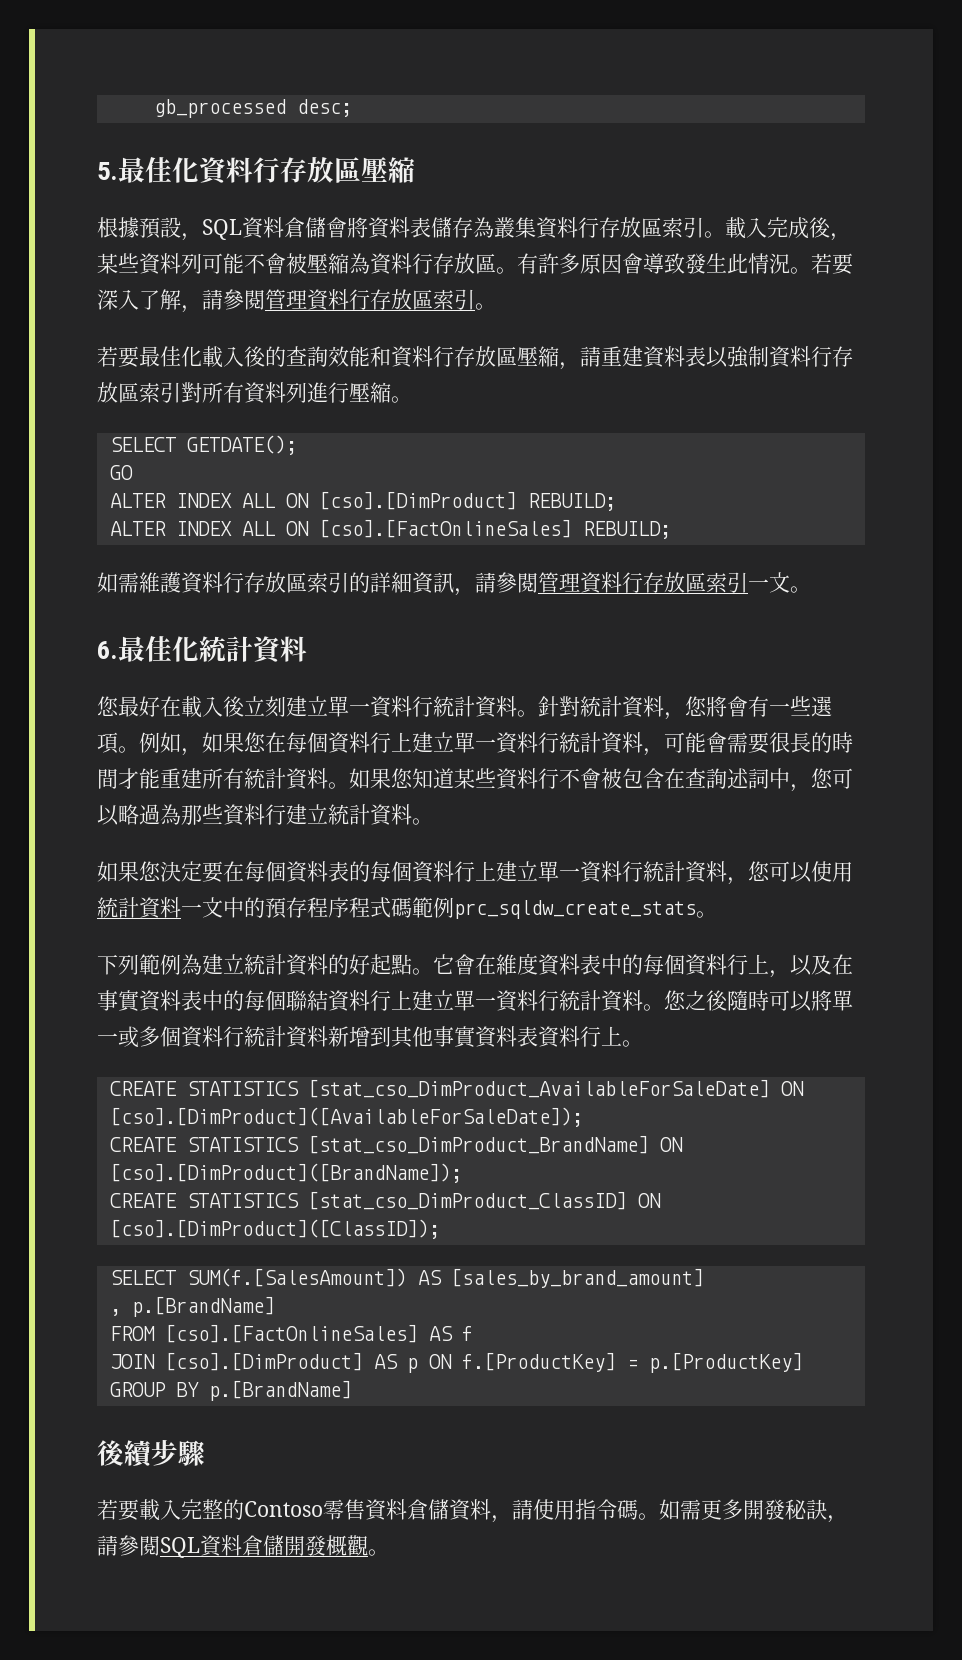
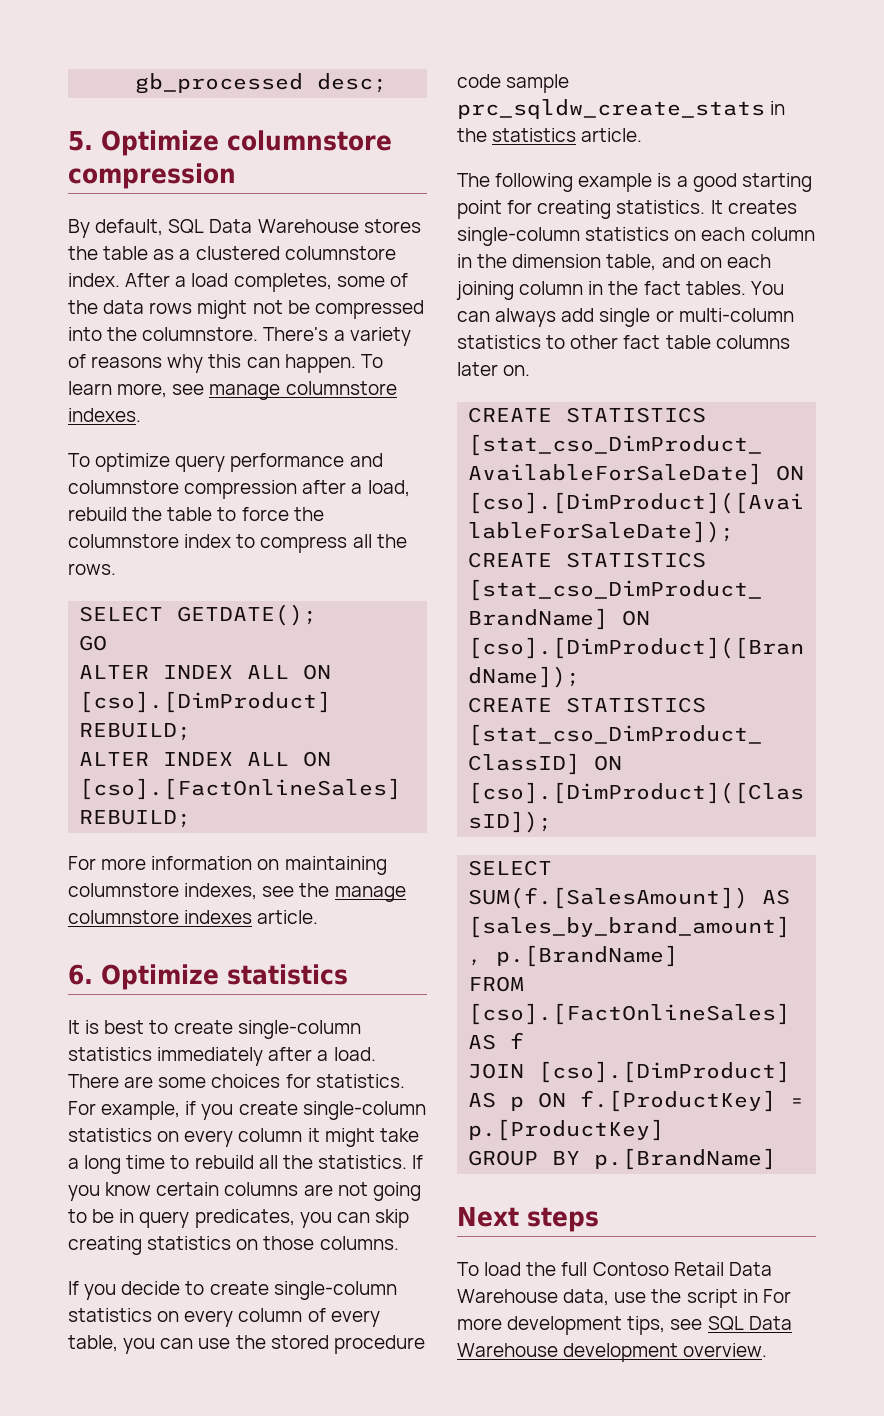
- 5.最佳化資料行存放區壓縮
- 根據預設，SQL資料倉儲會將資料表儲存為叢集資料行存放區索引。載入完成後，某些資料列可能不會被壓縮為資料行存放區。有許多原因會導致發生此情況。若要深入了解，請參閱管理資料行存放區索引。
- 若要最佳化載入後的查詢效能和資料行存放區壓縮，請重建資料表以強制資料行存放區索引對所有資料列進行壓縮。
+ 5. Optimize columnstore compression
+ By default, SQL Data Warehouse stores the table as a clustered columnstore index. After a load completes, some of the data rows might not be compressed into the columnstore. There's a variety of reasons why this can happen. To learn more, see manage columnstore indexes.
+ To optimize query performance and columnstore compression after a load, rebuild the table to force the columnstore index to compress all the rows.
- 如需維護資料行存放區索引的詳細資訊，請參閱管理資料行存放區索引一文。
- 6.最佳化統計資料
- 您最好在載入後立刻建立單一資料行統計資料。針對統計資料，您將會有一些選項。例如，如果您在每個資料行上建立單一資料行統計資料，可能會需要很長的時間才能重建所有統計資料。如果您知道某些資料行不會被包含在查詢述詞中，您可以略過為那些資料行建立統計資料。
- 如果您決定要在每個資料表的每個資料行上建立單一資料行統計資料，您可以使用統計資料一文中的預存程序程式碼範例prc_sqldw_create_stats。
- 下列範例為建立統計資料的好起點。它會在維度資料表中的每個資料行上，以及在事實資料表中的每個聯結資料行上建立單一資料行統計資料。您之後隨時可以將單一或多個資料行統計資料新增到其他事實資料表資料行上。
+ For more information on maintaining columnstore indexes, see the manage columnstore indexes article.
+ 6. Optimize statistics
+ It is best to create single-column statistics immediately after a load. There are some choices for statistics. For example, if you create single-column statistics on every column it might take a long time to rebuild all the statistics. If you know certain columns are not going to be in query predicates, you can skip creating statistics on those columns.
+ If you decide to create single-column statistics on every column of every table, you can use the stored procedure code sample prc_sqldw_create_stats in the statistics article.
+ The following example is a good starting point for creating statistics. It creates single-column statistics on each column in the dimension table, and on each joining column in the fact tables. You can always add single or multi-column statistics to other fact table columns later on.
- 後續步驟
- 若要載入完整的Contoso零售資料倉儲資料，請使用指令碼。如需更多開發秘訣，請參閱SQL資料倉儲開發概觀。
+ Next steps
+ To load the full Contoso Retail Data Warehouse data, use the script in For more development tips, see SQL Data Warehouse development overview.

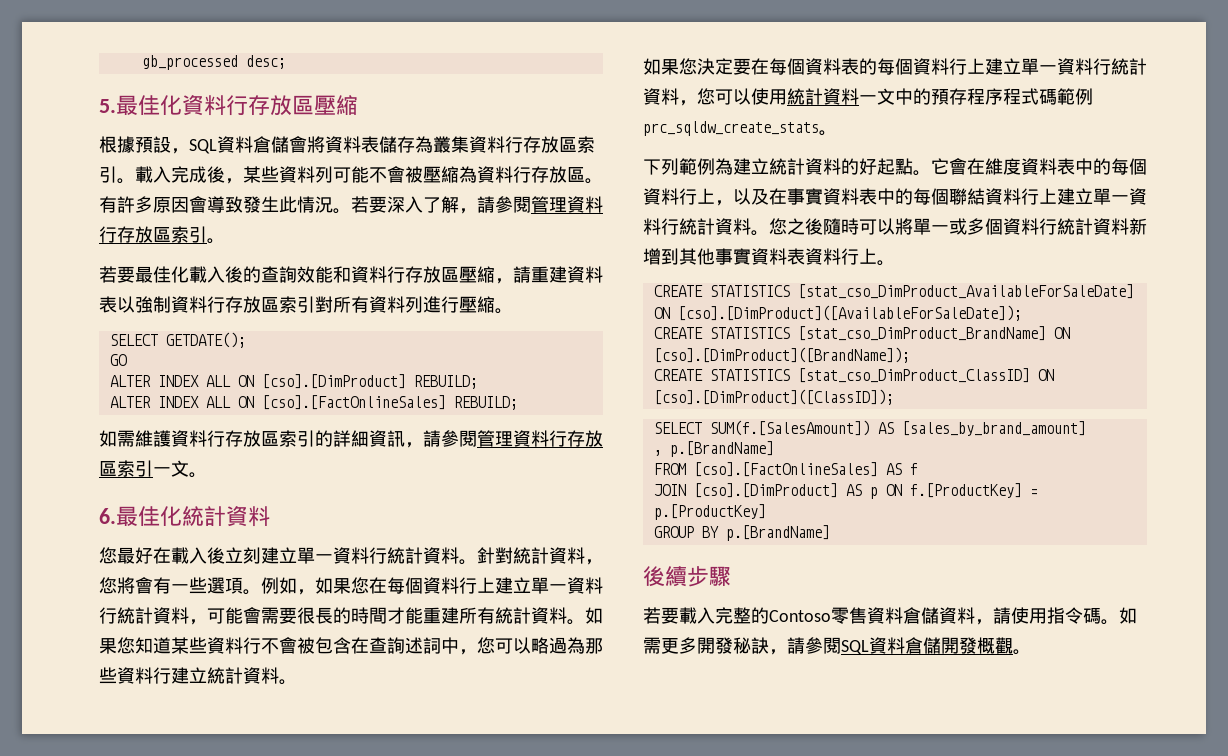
- 5. Optimize columnstore compression
- By default, SQL Data Warehouse stores the table as a clustered columnstore index. After a load completes, some of the data rows might not be compressed into the columnstore. There's a variety of reasons why this can happen. To learn more, see manage columnstore indexes.
- To optimize query performance and columnstore compression after a load, rebuild the table to force the columnstore index to compress all the rows.
+ 5.最佳化資料行存放區壓縮
+ 根據預設，SQL資料倉儲會將資料表儲存為叢集資料行存放區索引。載入完成後，某些資料列可能不會被壓縮為資料行存放區。有許多原因會導致發生此情況。若要深入了解，請參閱管理資料行存放區索引。
+ 若要最佳化載入後的查詢效能和資料行存放區壓縮，請重建資料表以強制資料行存放區索引對所有資料列進行壓縮。
- For more information on maintaining columnstore indexes, see the manage columnstore indexes article.
- 6. Optimize statistics
- It is best to create single-column statistics immediately after a load. There are some choices for statistics. For example, if you create single-column statistics on every column it might take a long time to rebuild all the statistics. If you know certain columns are not going to be in query predicates, you can skip creating statistics on those columns.
- If you decide to create single-column statistics on every column of every table, you can use the stored procedure code sample prc_sqldw_create_stats in the statistics article.
- The following example is a good starting point for creating statistics. It creates single-column statistics on each column in the dimension table, and on each joining column in the fact tables. You can always add single or multi-column statistics to other fact table columns later on.
+ 如需維護資料行存放區索引的詳細資訊，請參閱管理資料行存放區索引一文。
+ 6.最佳化統計資料
+ 您最好在載入後立刻建立單一資料行統計資料。針對統計資料，您將會有一些選項。例如，如果您在每個資料行上建立單一資料行統計資料，可能會需要很長的時間才能重建所有統計資料。如果您知道某些資料行不會被包含在查詢述詞中，您可以略過為那些資料行建立統計資料。
+ 如果您決定要在每個資料表的每個資料行上建立單一資料行統計資料，您可以使用統計資料一文中的預存程序程式碼範例prc_sqldw_create_stats。
+ 下列範例為建立統計資料的好起點。它會在維度資料表中的每個資料行上，以及在事實資料表中的每個聯結資料行上建立單一資料行統計資料。您之後隨時可以將單一或多個資料行統計資料新增到其他事實資料表資料行上。
- Next steps
- To load the full Contoso Retail Data Warehouse data, use the script in For more development tips, see SQL Data Warehouse development overview.
+ 後續步驟
+ 若要載入完整的Contoso零售資料倉儲資料，請使用指令碼。如需更多開發秘訣，請參閱SQL資料倉儲開發概觀。

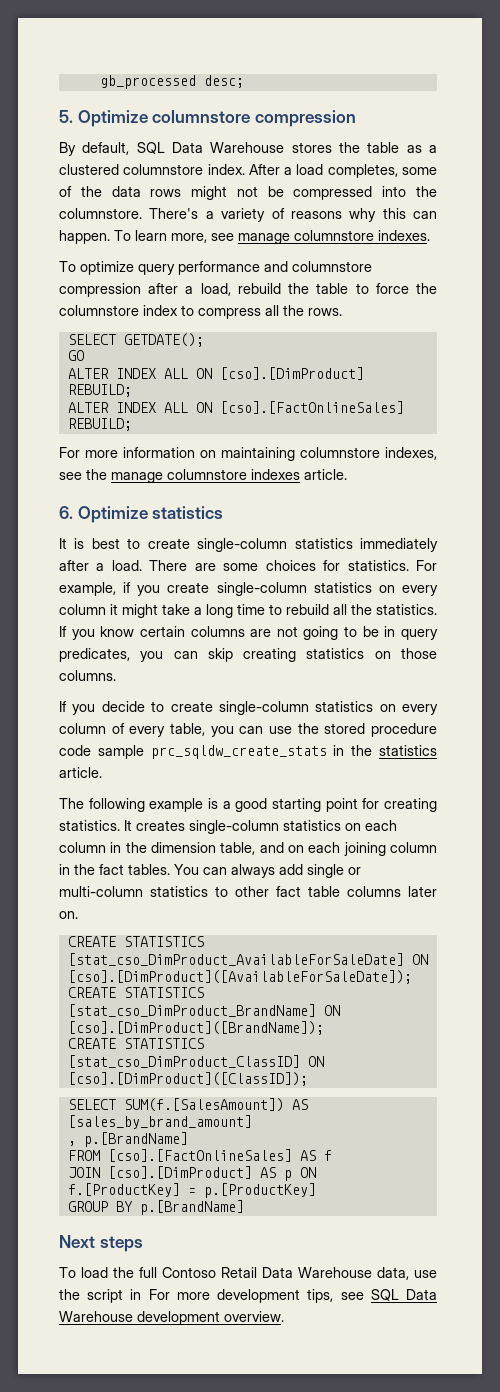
- 5.最佳化資料行存放區壓縮
- 根據預設，SQL資料倉儲會將資料表儲存為叢集資料行存放區索引。載入完成後，某些資料列可能不會被壓縮為資料行存放區。有許多原因會導致發生此情況。若要深入了解，請參閱管理資料行存放區索引。
- 若要最佳化載入後的查詢效能和資料行存放區壓縮，請重建資料表以強制資料行存放區索引對所有資料列進行壓縮。
+ 5. Optimize columnstore compression
+ By default, SQL Data Warehouse stores the table as a clustered columnstore index. After a load completes, some of the data rows might not be compressed into the columnstore. There's a variety of reasons why this can happen. To learn more, see manage columnstore indexes.
+ To optimize query performance and columnstore compression after a load, rebuild the table to force the columnstore index to compress all the rows.
- 如需維護資料行存放區索引的詳細資訊，請參閱管理資料行存放區索引一文。
- 6.最佳化統計資料
- 您最好在載入後立刻建立單一資料行統計資料。針對統計資料，您將會有一些選項。例如，如果您在每個資料行上建立單一資料行統計資料，可能會需要很長的時間才能重建所有統計資料。如果您知道某些資料行不會被包含在查詢述詞中，您可以略過為那些資料行建立統計資料。
- 如果您決定要在每個資料表的每個資料行上建立單一資料行統計資料，您可以使用統計資料一文中的預存程序程式碼範例prc_sqldw_create_stats。
- 下列範例為建立統計資料的好起點。它會在維度資料表中的每個資料行上，以及在事實資料表中的每個聯結資料行上建立單一資料行統計資料。您之後隨時可以將單一或多個資料行統計資料新增到其他事實資料表資料行上。
+ For more information on maintaining columnstore indexes, see the manage columnstore indexes article.
+ 6. Optimize statistics
+ It is best to create single-column statistics immediately after a load. There are some choices for statistics. For example, if you create single-column statistics on every column it might take a long time to rebuild all the statistics. If you know certain columns are not going to be in query predicates, you can skip creating statistics on those columns.
+ If you decide to create single-column statistics on every column of every table, you can use the stored procedure code sample prc_sqldw_create_stats in the statistics article.
+ The following example is a good starting point for creating statistics. It creates single-column statistics on each column in the dimension table, and on each joining column in the fact tables. You can always add single or multi-column statistics to other fact table columns later on.
- 後續步驟
- 若要載入完整的Contoso零售資料倉儲資料，請使用指令碼。如需更多開發秘訣，請參閱SQL資料倉儲開發概觀。
+ Next steps
+ To load the full Contoso Retail Data Warehouse data, use the script in For more development tips, see SQL Data Warehouse development overview.

